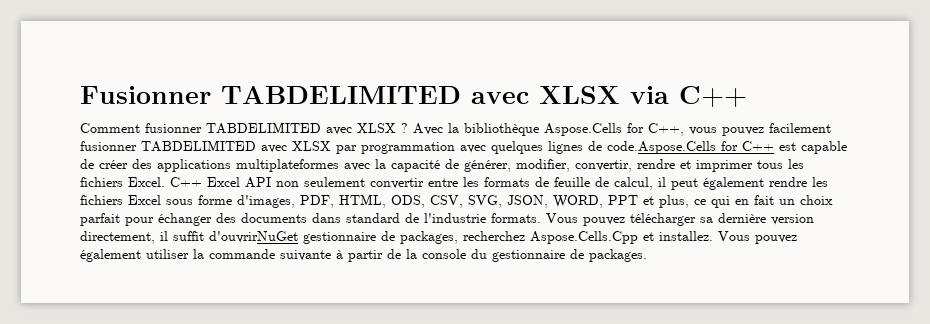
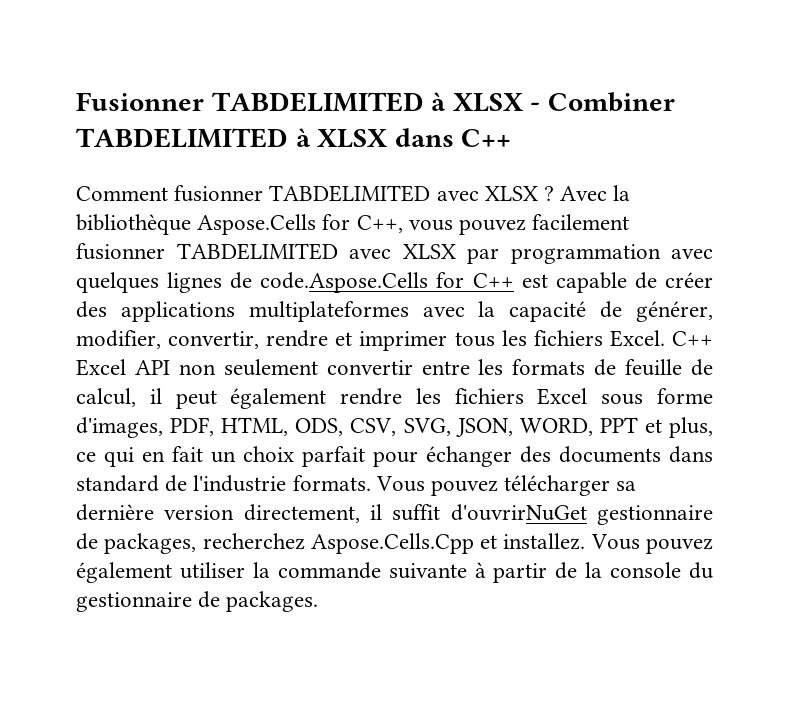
- Fusionner TABDELIMITED avec XLSX via C++
+ Fusionner TABDELIMITED à XLSX - Combiner TABDELIMITED à XLSX dans C++

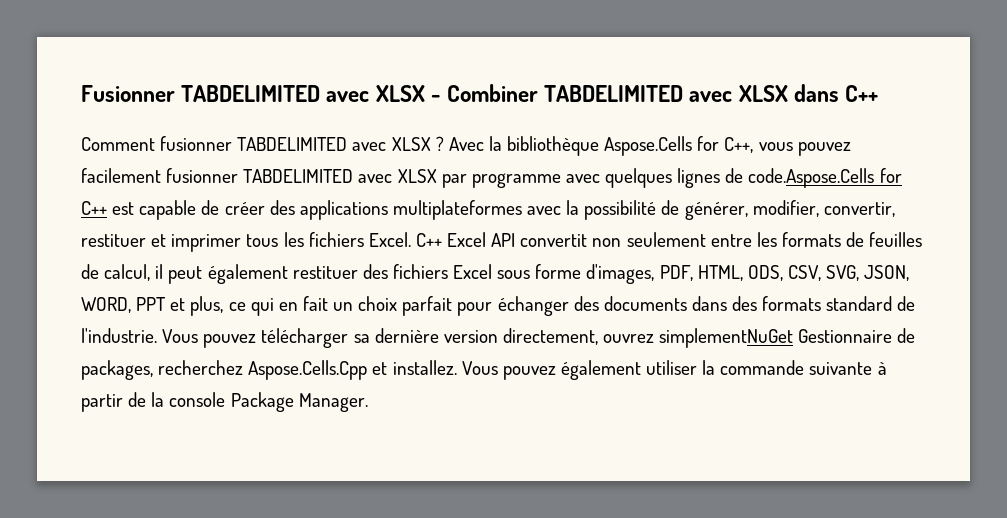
- Fusionner TABDELIMITED à XLSX - Combiner TABDELIMITED à XLSX dans C++
+ Fusionner TABDELIMITED avec XLSX - Combiner TABDELIMITED avec XLSX dans C++
- Avec la bibliothèque Aspose.Cells for C++, vous pouvez facilement fusionner TABDELIMITED avec XLSX par programmation avec quelques lignes de code.Aspose.Cells for C++ est capable de créer des applications multiplateformes avec la capacité de générer, modifier, convertir, rendre et imprimer tous les fichiers Excel.
+ Avec la bibliothèque Aspose.Cells for C++, vous pouvez facilement fusionner TABDELIMITED avec XLSX par programme avec quelques lignes de code.Aspose.Cells for C++ est capable de créer des applications multiplateformes avec la possibilité de générer, modifier, convertir, restituer et imprimer tous les fichiers Excel.
- C++ Excel API non seulement convertir entre les formats de feuille de calcul, il peut également rendre les fichiers Excel sous forme d'images, PDF, HTML, ODS, CSV, SVG, JSON, WORD, PPT et plus, ce qui en fait un choix parfait pour échanger des documents dans standard de l'industrie formats.
+ C++ Excel API convertit non seulement entre les formats de feuilles de calcul, il peut également restituer des fichiers Excel sous forme d'images, PDF, HTML, ODS, CSV, SVG, JSON, WORD, PPT et plus, ce qui en fait un choix parfait pour échanger des documents dans des formats standard de l'industrie.
- Vous pouvez télécharger sa dernière version directement, il suffit d'ouvrirNuGet gestionnaire de packages, recherchez Aspose.Cells.Cpp et installez.
+ Vous pouvez télécharger sa dernière version directement, ouvrez simplementNuGet Gestionnaire de packages, recherchez Aspose.Cells.Cpp et installez.
- Vous pouvez également utiliser la commande suivante à partir de la console du gestionnaire de packages.
+ Vous pouvez également utiliser la commande suivante à partir de la console Package Manager.

